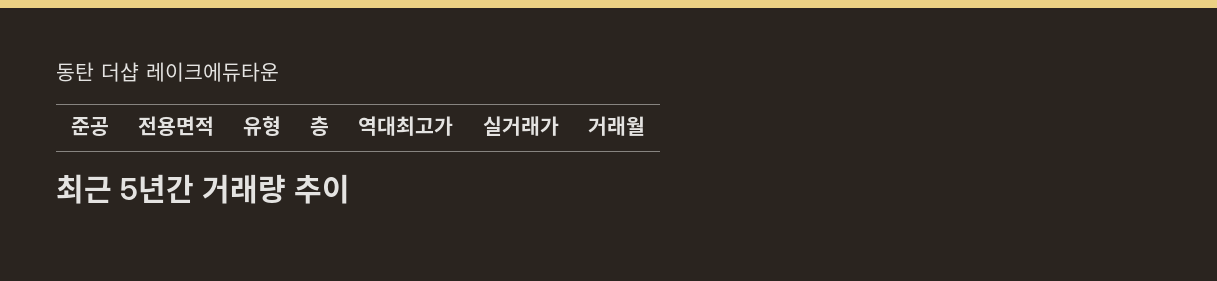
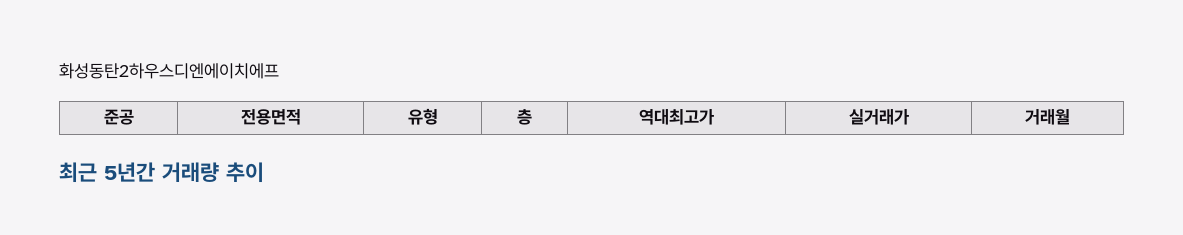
- 동탄 더샵 레이크에듀타운
+ 화성동탄2하우스디엔에이치에프

